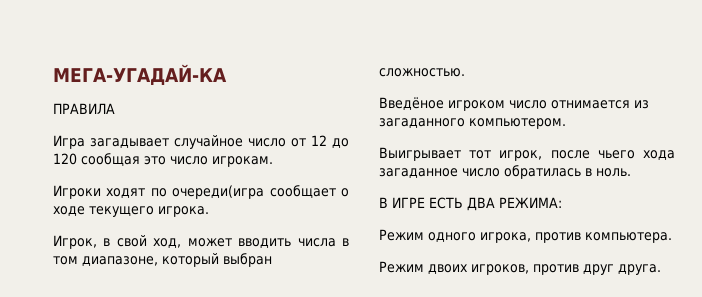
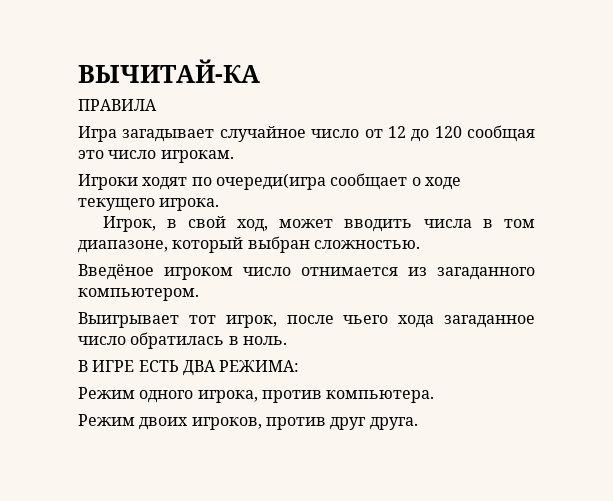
- МЕГА-УГАДАЙ-КА
+ ВЫЧИТАЙ-КА

